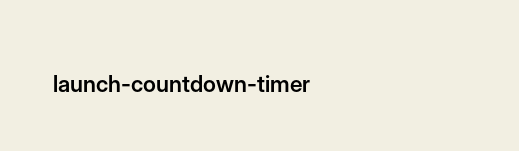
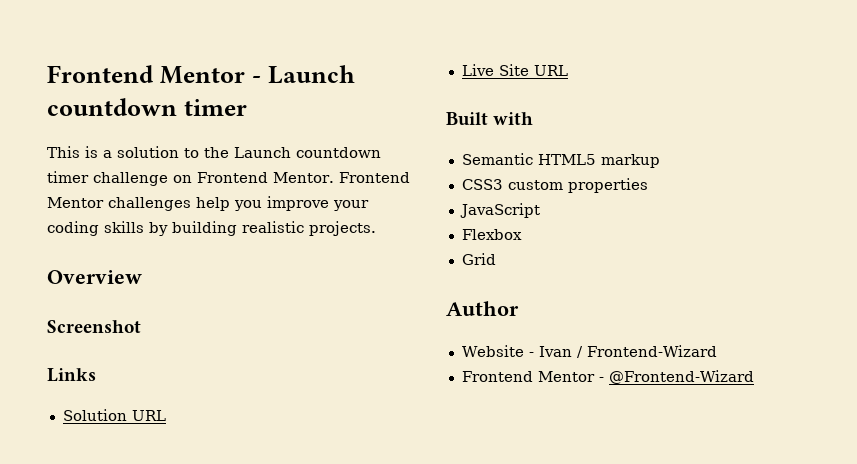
- launch-countdown-timer
+ Frontend Mentor - Launch countdown timer
+ This is a solution to the Launch countdown timer challenge on Frontend Mentor. Frontend Mentor challenges help you improve your coding skills by building realistic projects.
+ Overview
+ Screenshot
+ Links
+ Solution URL
+ Live Site URL
+ Built with
+ Semantic HTML5 markup
+ CSS3 custom properties
+ JavaScript
+ Flexbox
+ Grid
+ Author
+ Website - Ivan / Frontend-Wizard
+ Frontend Mentor - @Frontend-Wizard

